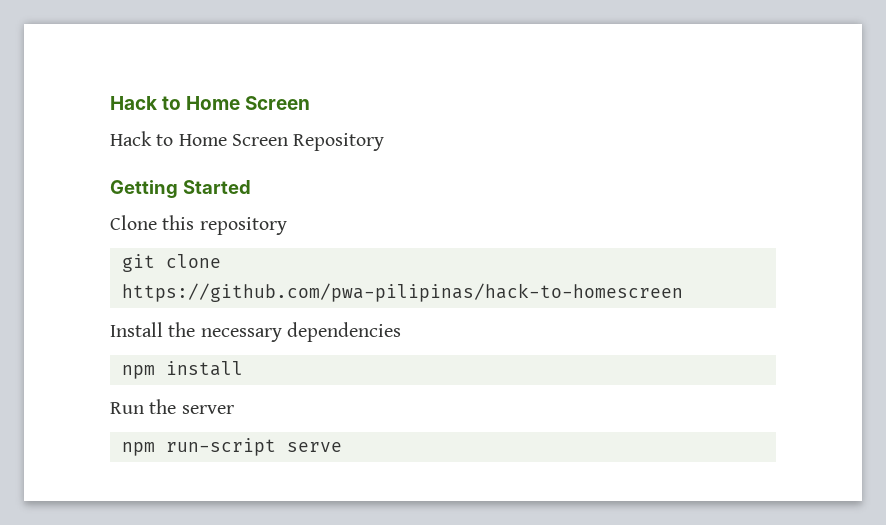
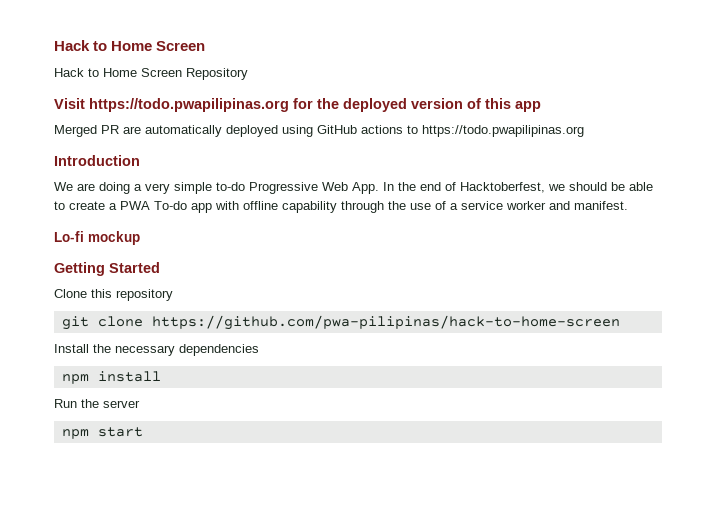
+ Visit https://todo.pwapilipinas.org for the deployed version of this app
+ Merged PR are automatically deployed using GitHub actions to https://todo.pwapilipinas.org
+ Introduction
+ We are doing a very simple to-do Progressive Web App. In the end of Hacktoberfest, we should be able to create a PWA To-do app with offline capability through the use of a service worker and manifest.
+ Lo-fi mockup
- git clone https://github.com/pwa-pilipinas/hack-to-homescreen
+ git clone https://github.com/pwa-pilipinas/hack-to-home-screen
- npm run-script serve
+ npm start

